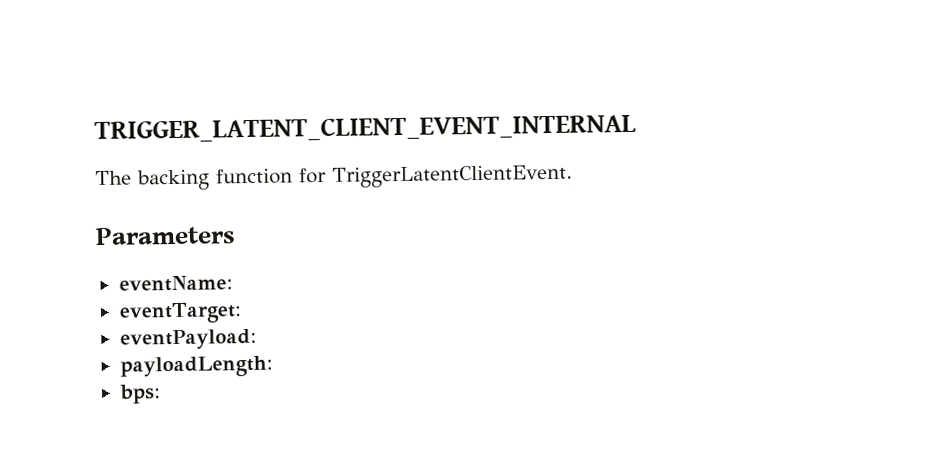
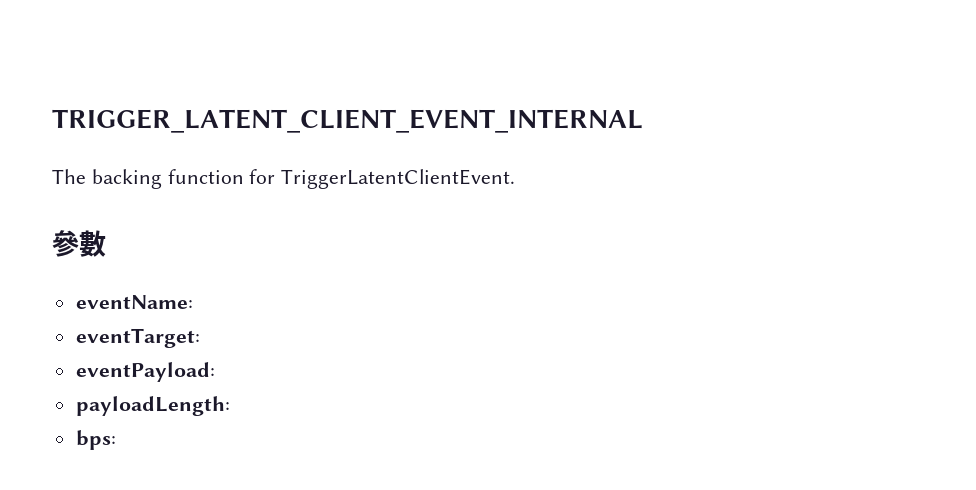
- Parameters
+ 參數

